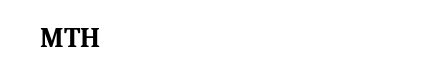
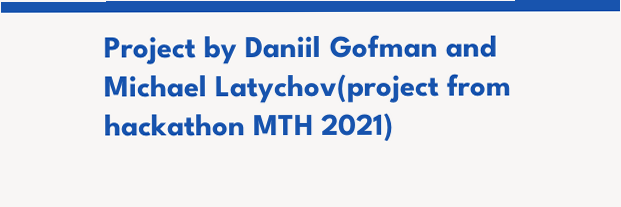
- MTH
+ Project by Daniil Gofman and Michael Latychov(project from hackathon MTH 2021)

